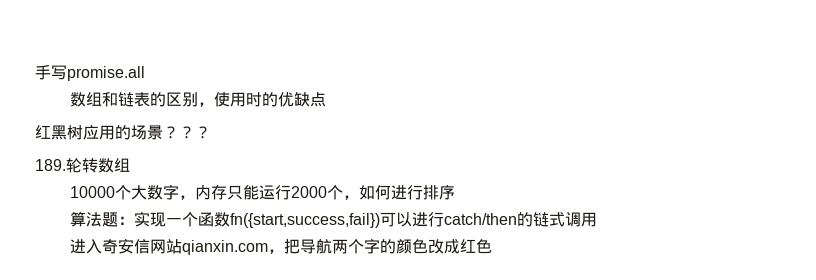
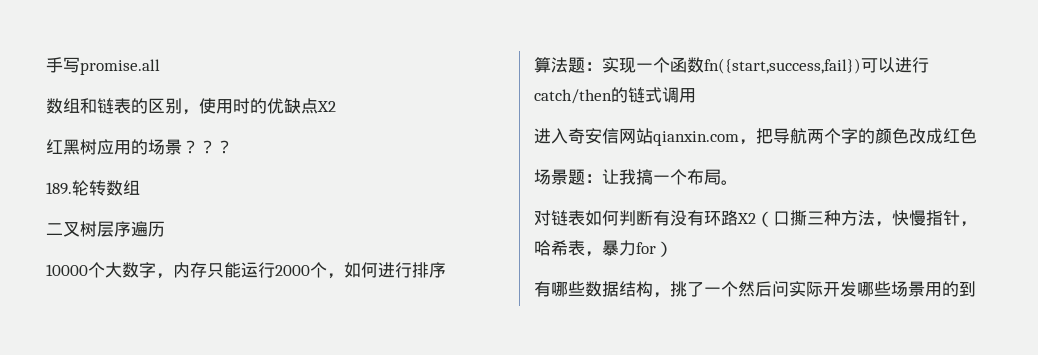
- 数组和链表的区别，使用时的优缺点
+ 数组和链表的区别，使用时的优缺点X2
+ 二叉树层序遍历
+ 场景题：让我搞一个布局。
+ 对链表如何判断有没有环路X2（口撕三种方法，快慢指针，哈希表，暴力for）
+ 有哪些数据结构，挑了一个然后问实际开发哪些场景用的到

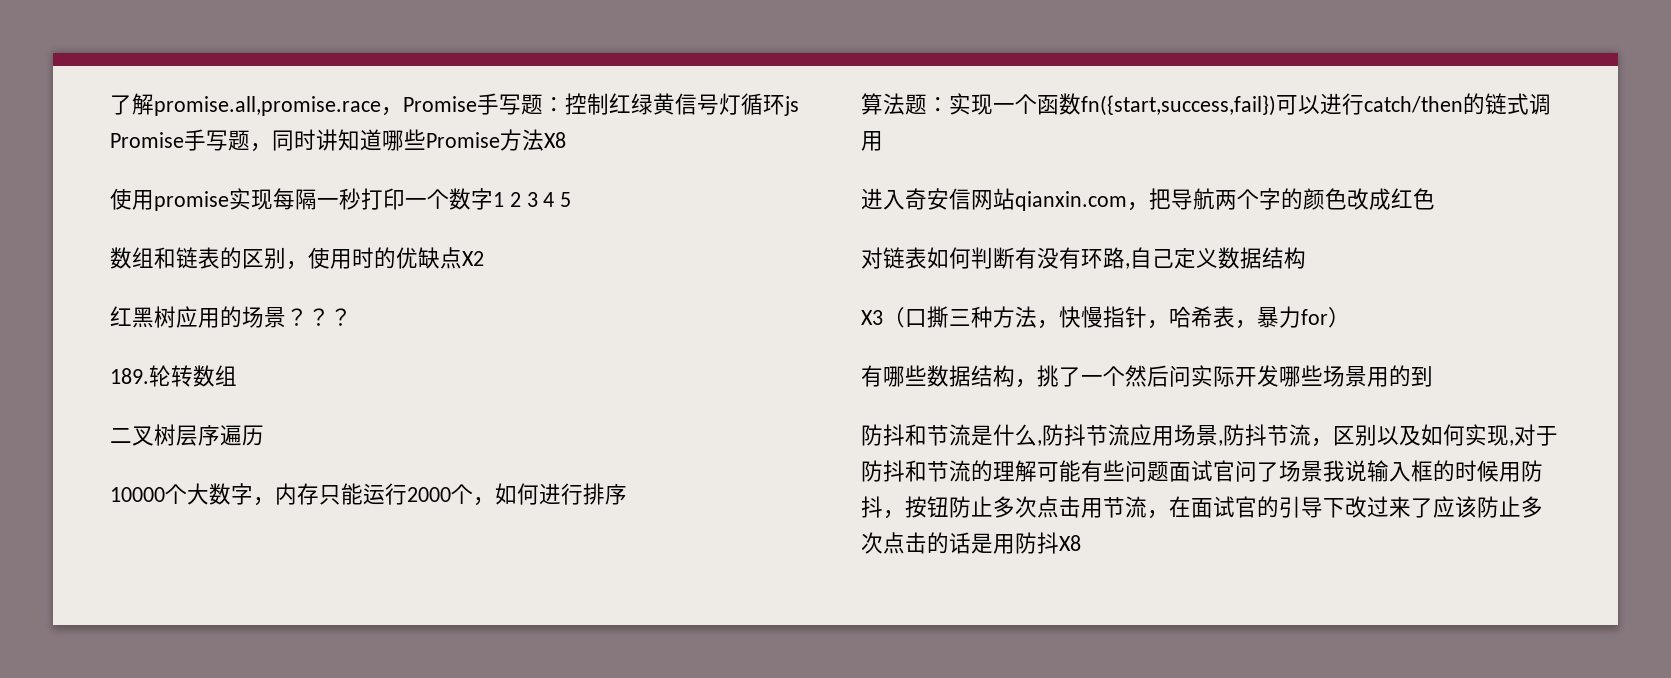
- 手写promise.all
+ 了解promise.all,promise.race，Promise手写题：控制红绿黄信号灯循环js Promise手写题，同时讲知道哪些Promise方法X8
+ 使用promise实现每隔一秒打印一个数字1 2 3 4 5
- 场景题：让我搞一个布局。
- 对链表如何判断有没有环路X2（口撕三种方法，快慢指针，哈希表，暴力for）
+ 对链表如何判断有没有环路,自己定义数据结构
+ X3（口撕三种方法，快慢指针，哈希表，暴力for）
+ 防抖和节流是什么,防抖节流应用场景,防抖节流，区别以及如何实现,对于防抖和节流的理解可能有些问题面试官问了场景我说输入框的时候用防抖，按钮防止多次点击用节流，在面试官的引导下改过来了应该防止多次点击的话是用防抖X8

